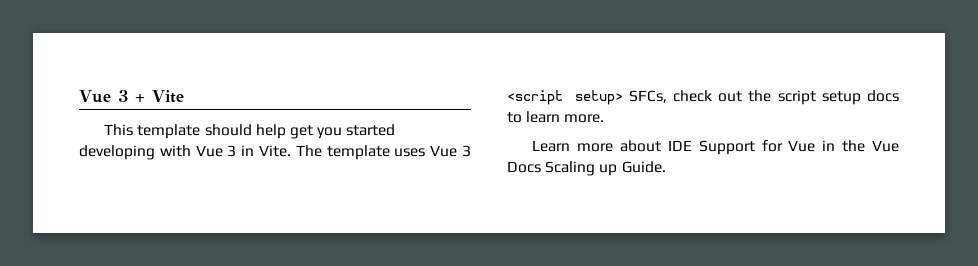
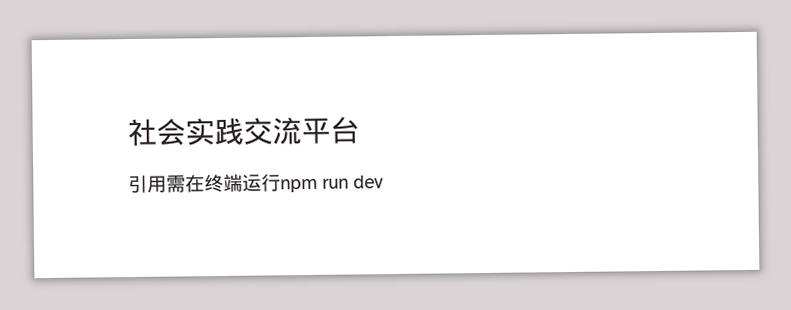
- Vue 3 + Vite
- This template should help get you started developing with Vue 3 in Vite. The template uses Vue 3 <script setup> SFCs, check out the script setup docs to learn more.
- Learn more about IDE Support for Vue in the Vue Docs Scaling up Guide.
+ 社会实践交流平台
+ 引用需在终端运行npm run dev

